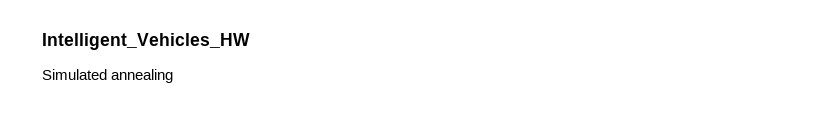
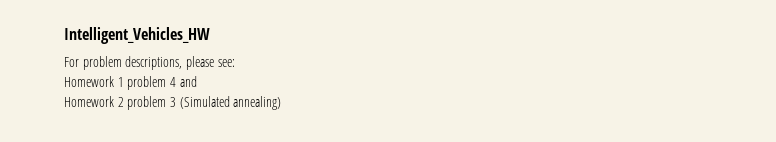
- Simulated annealing
+ For problem descriptions, please see:
+ Homework 1 problem 4 and
+ Homework 2 problem 3 (Simulated annealing)

